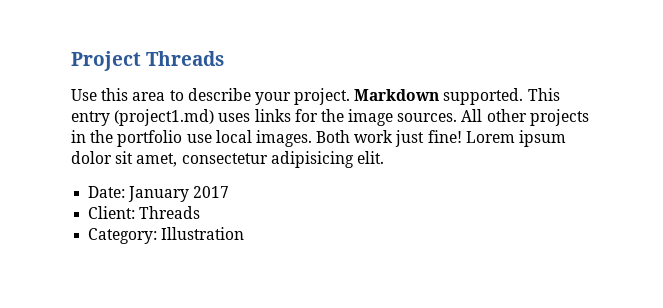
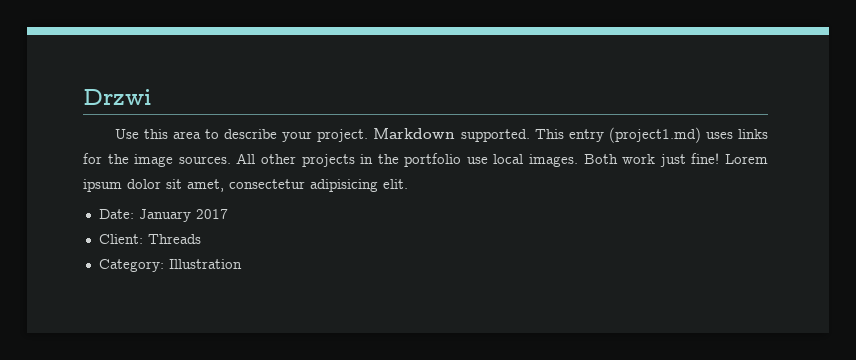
- Project Threads
+ Drzwi

